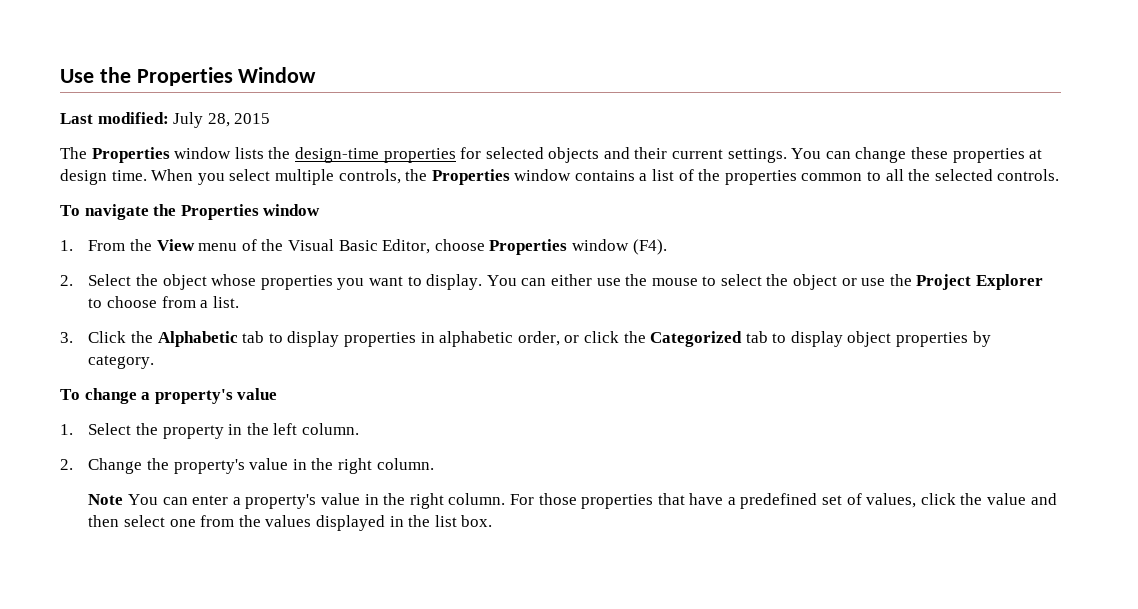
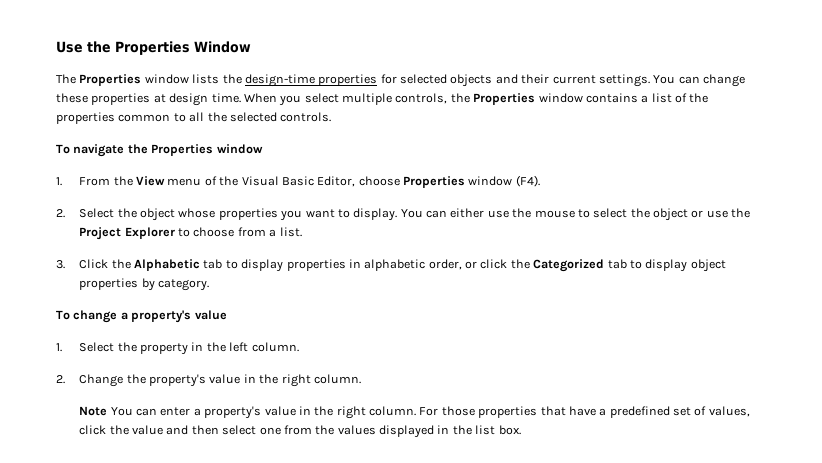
- Last modified: July 28, 2015

